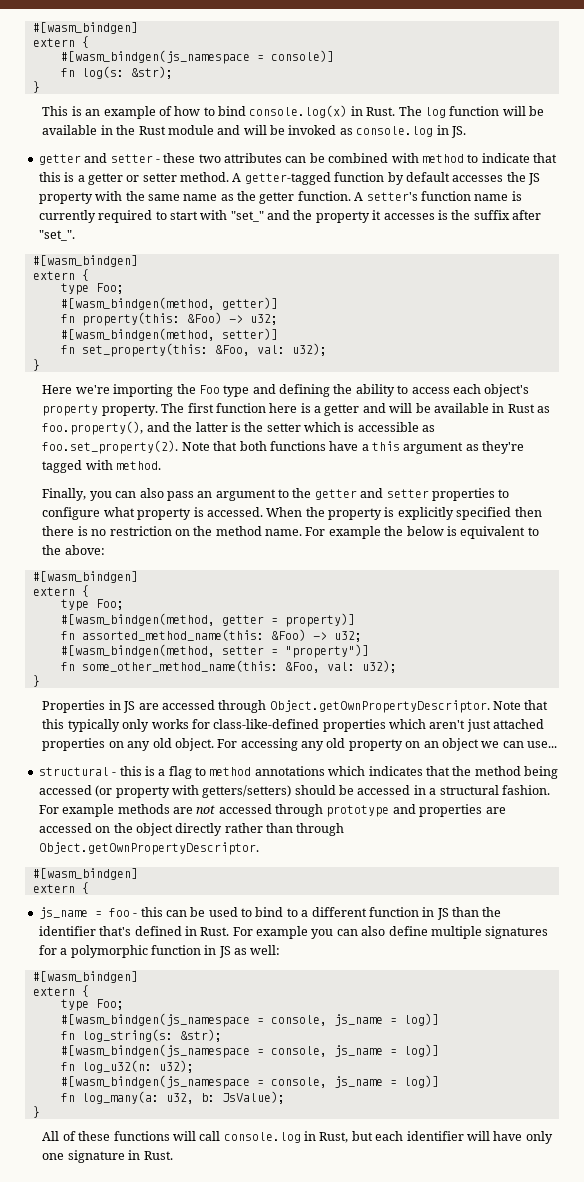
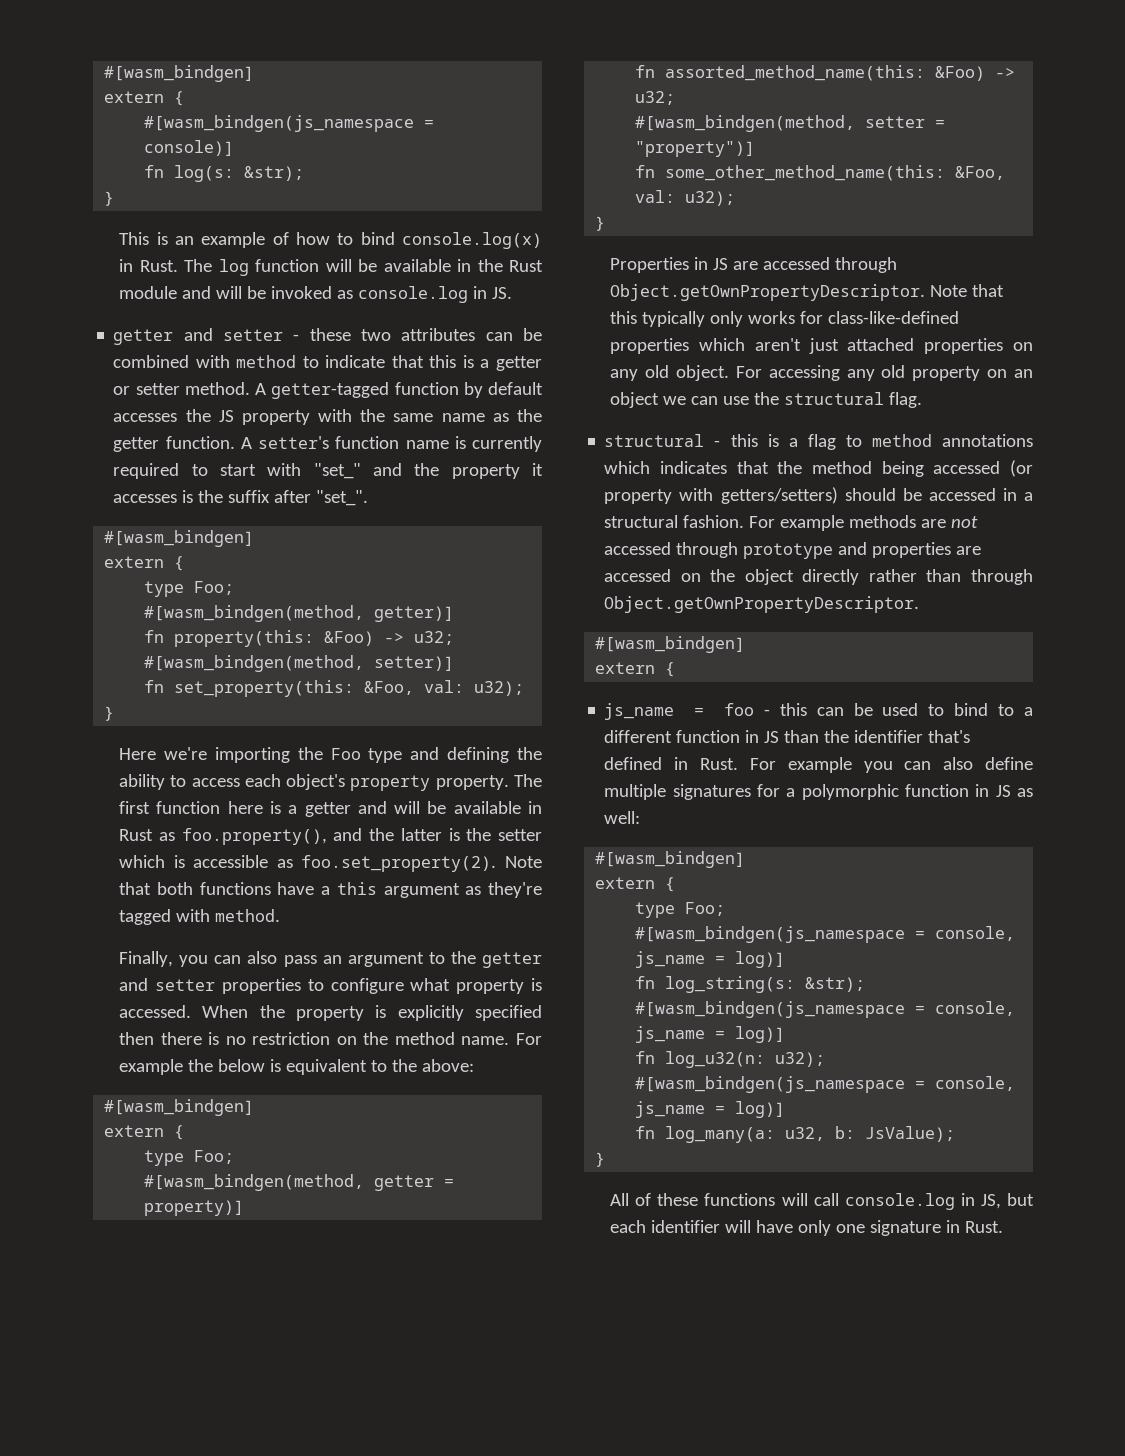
- For accessing any old property on an object we can use...
+ For accessing any old property on an object we can use the structural flag.
- All of these functions will call console.log in Rust, but each identifier will have only one signature in Rust.
+ All of these functions will call console.log in JS, but each identifier will have only one signature in Rust.

